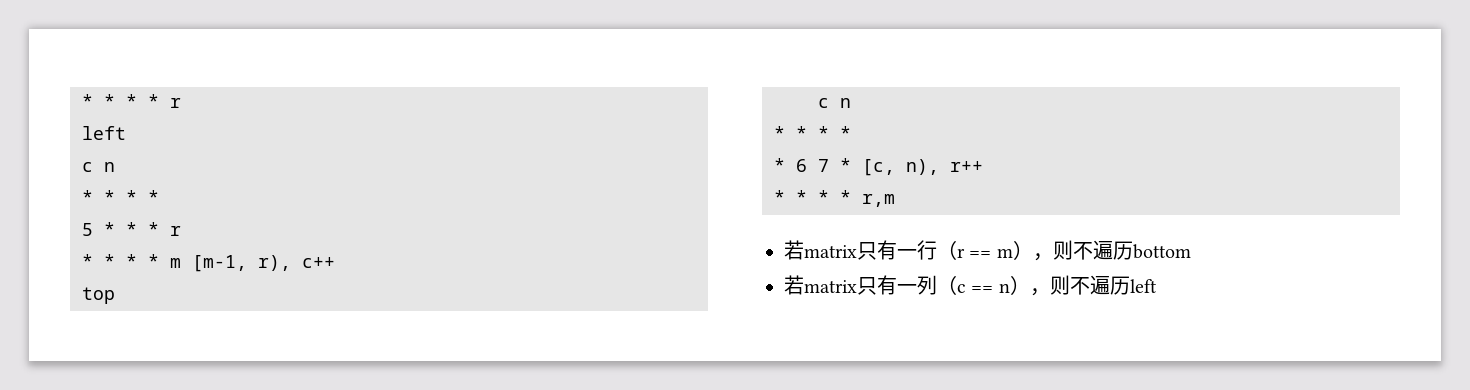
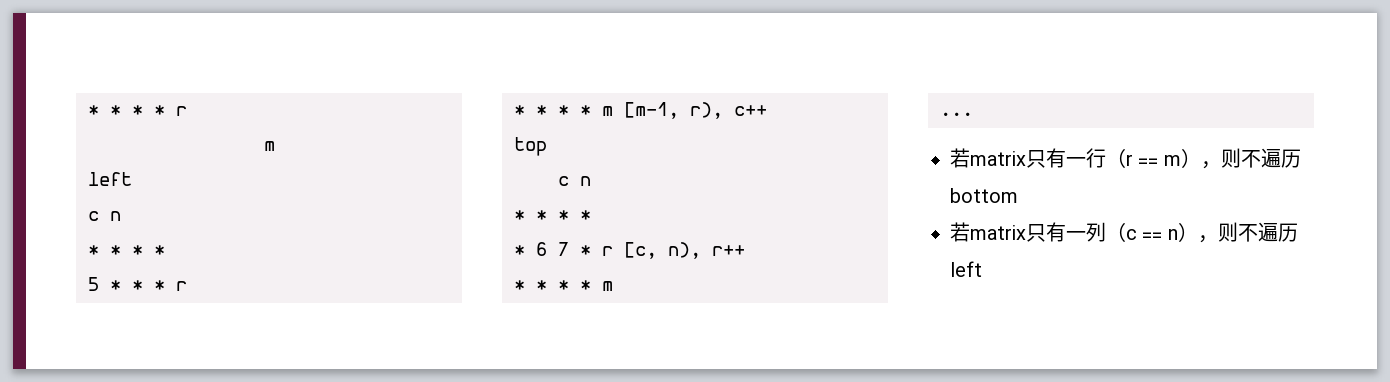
  * * * * r
+ m
- * 6 7 * [c, n), r++
- * * * * r,m
+ * 6 7 * r [c, n), r++
+ * * * * m
+ ...

